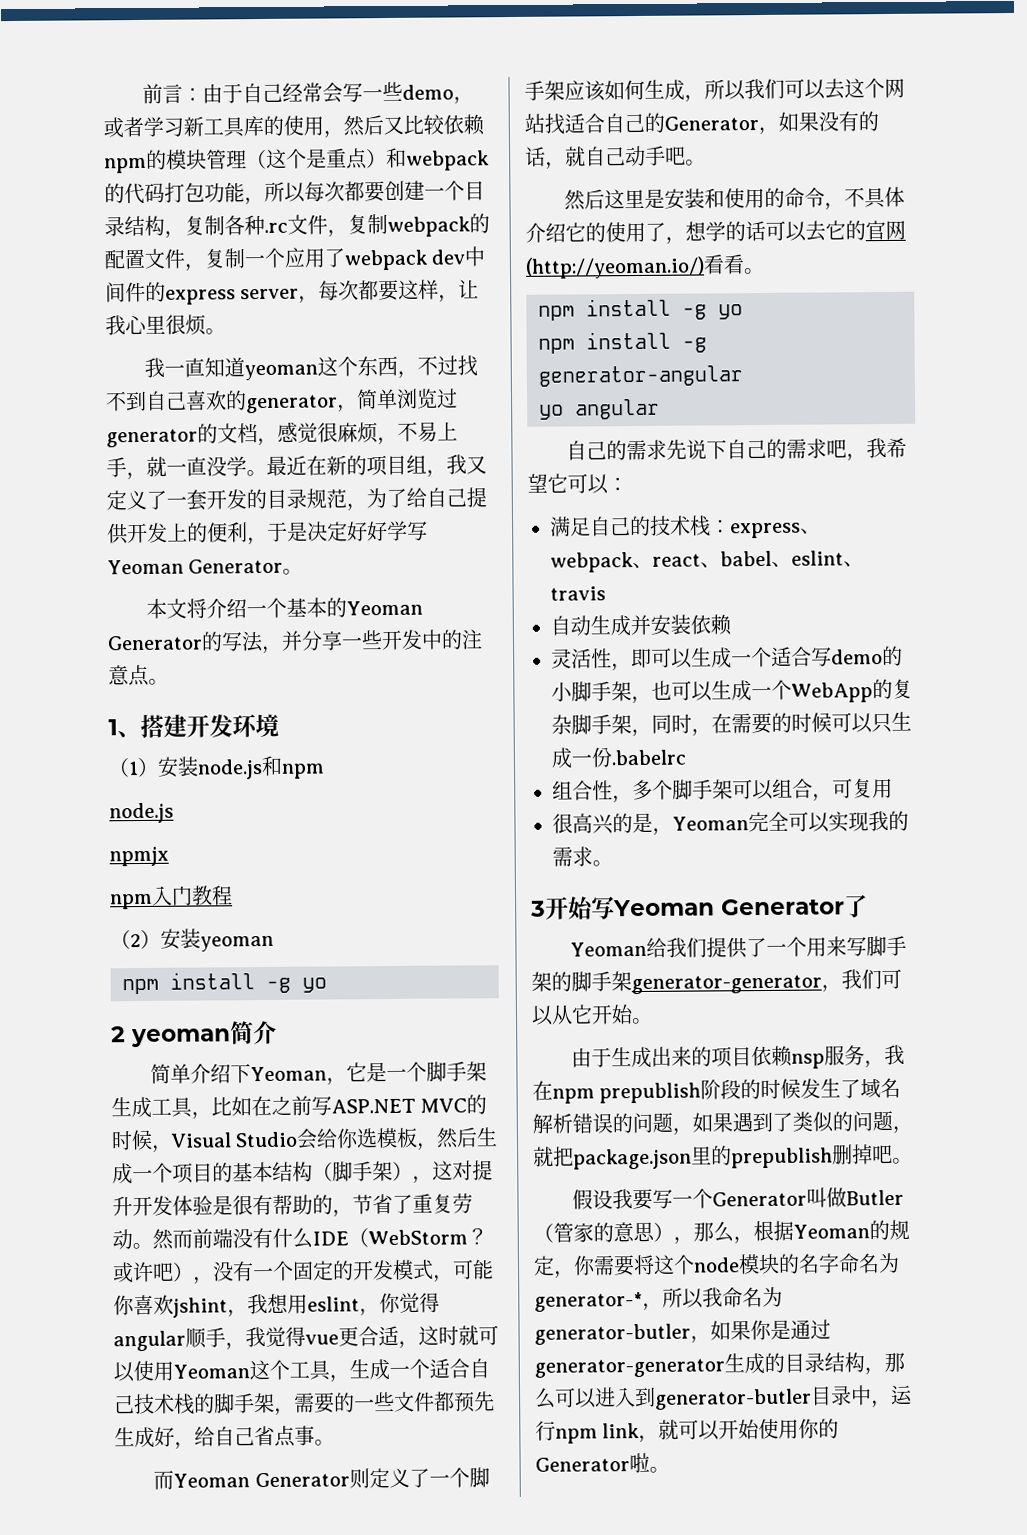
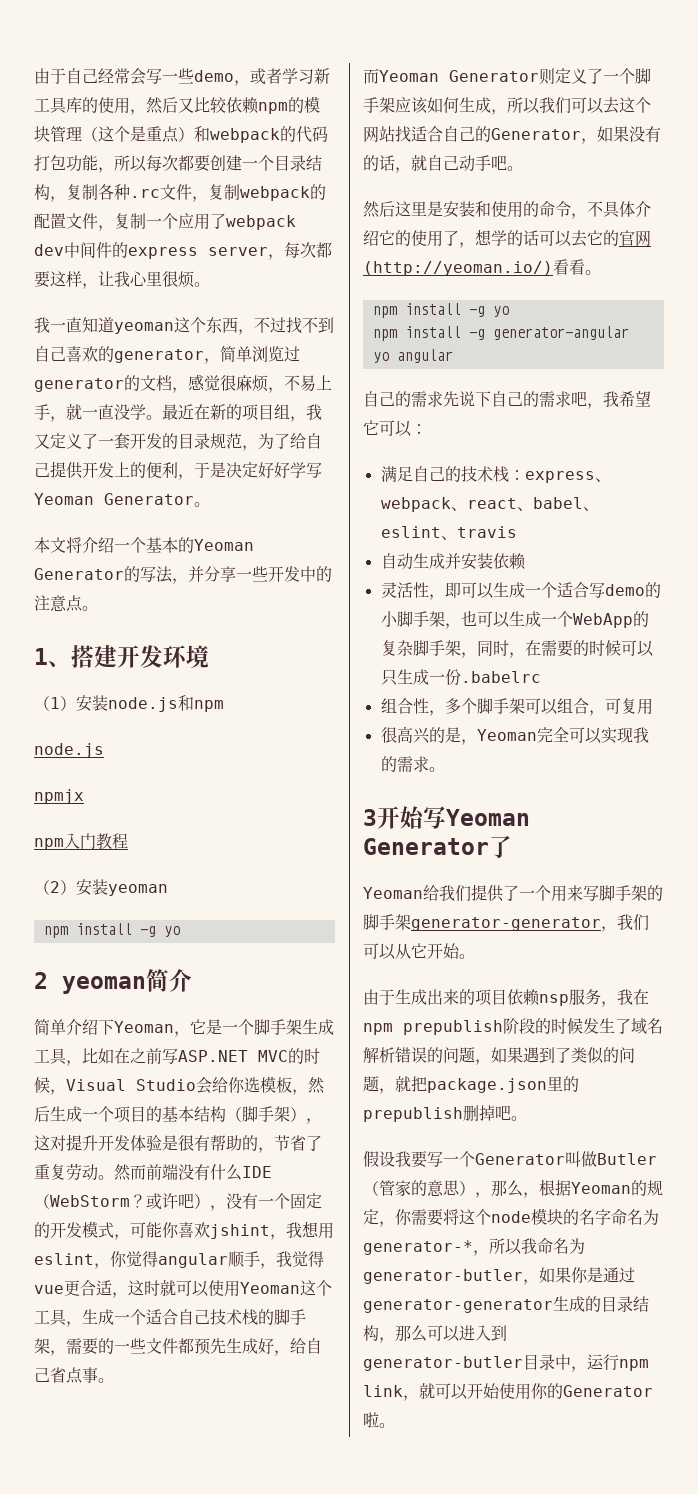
- 前言：

